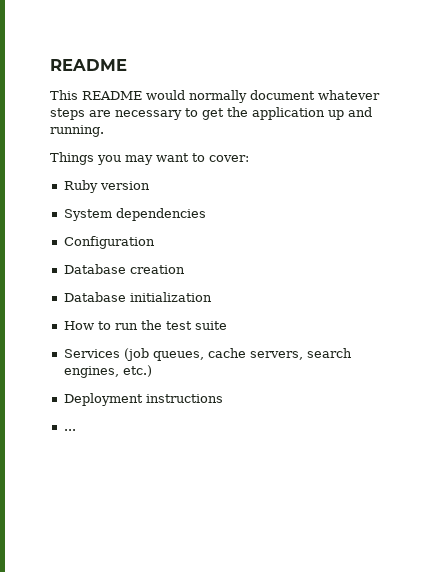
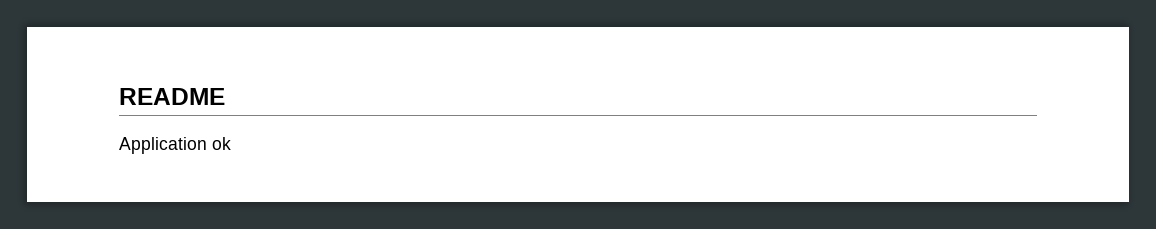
- This README would normally document whatever steps are necessary to get the application up and running.
- Things you may want to cover:
- Ruby version
- System dependencies
- Configuration
- Database creation
- Database initialization
- How to run the test suite
- Services (job queues, cache servers, search engines, etc.)
- Deployment instructions
- ...
+ Application ok

